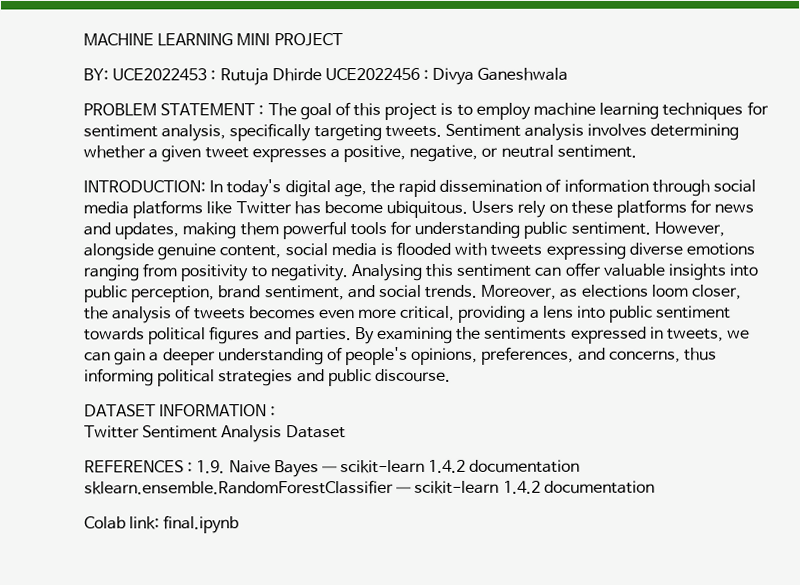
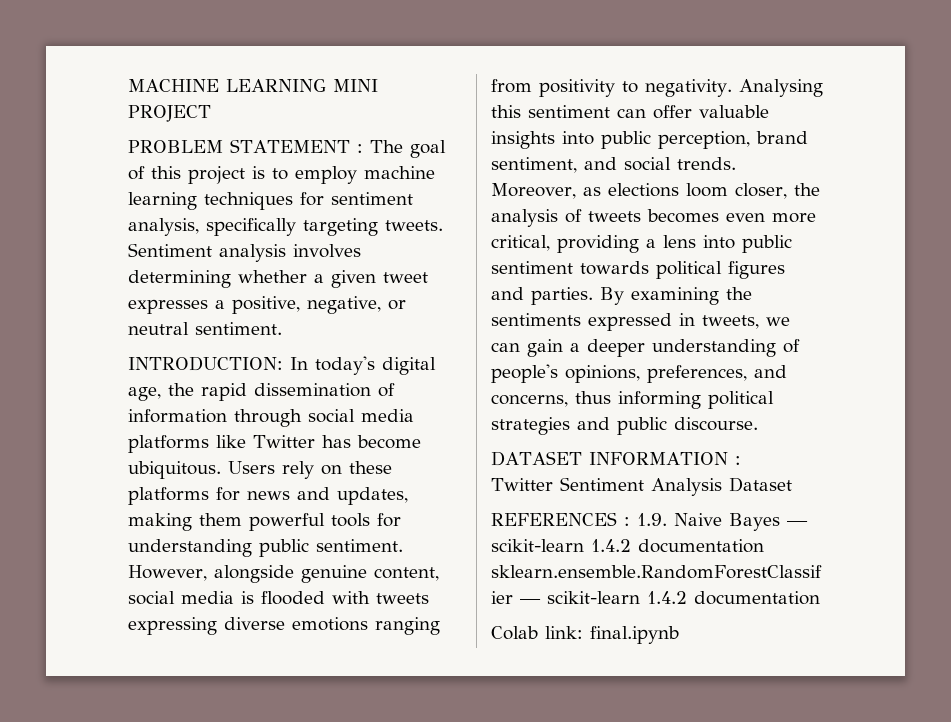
- BY: UCE2022453 : Rutuja Dhirde UCE2022456 : Divya Ganeshwala

